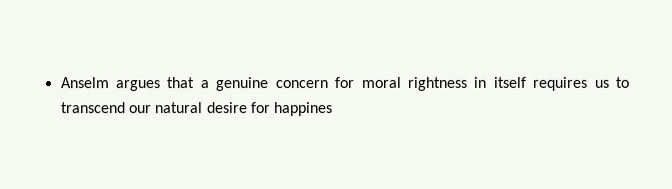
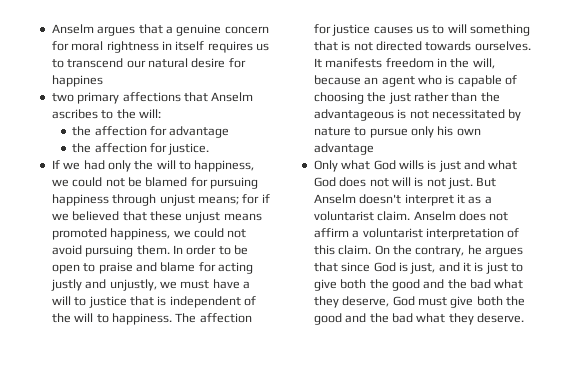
+ two primary affections that Anselm ascribes to the will:
+ the affection for advantage
+ the affection for justice.
+ If we had only the will to happiness, we could not be blamed for pursuing happiness through unjust means; for if we believed that these unjust means promoted happiness, we could not avoid pursuing them. In order to be open to praise and blame for acting justly and unjustly, we must have a will to justice that is independent of the will to happiness. The affection for justice causes us to will something that is not directed towards ourselves. It manifests freedom in the will, because an agent who is capable of choosing the just rather than the advantageous is not necessitated by nature to pursue only his own advantage
+ Only what God wills is just and what God does not will is not just. But Anselm doesn't interpret it as a voluntarist claim. Anselm does not affirm a voluntarist interpretation of this claim. On the contrary, he argues that since God is just, and it is just to give both the good and the bad what they deserve, God must give both the good and the bad what they deserve.

